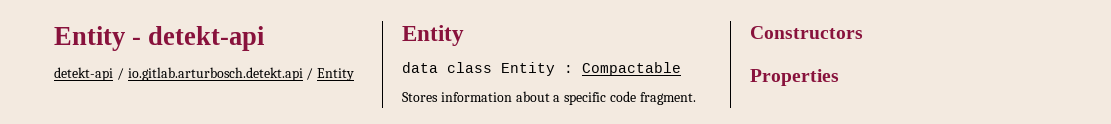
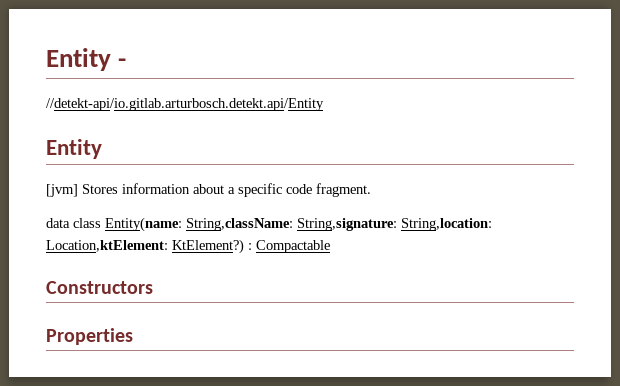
- Entity - detekt-api
- detekt-api / io.gitlab.arturbosch.detekt.api / Entity
+ Entity -
+ //detekt-api/io.gitlab.arturbosch.detekt.api/Entity
  Entity
- data class Entity : Compactable
- Stores information about a specific code fragment.
+ [jvm] Stores information about a specific code fragment.
+ data class Entity(name: String,className: String,signature: String,location: Location,ktElement: KtElement?) : Compactable

